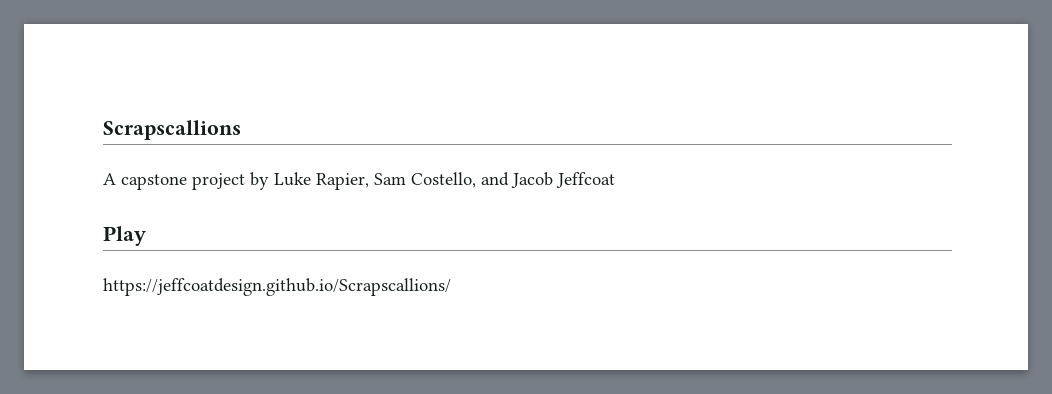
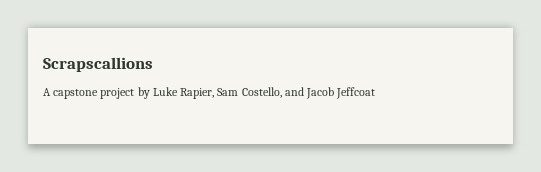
- Play
- https://jeffcoatdesign.github.io/Scrapscallions/

